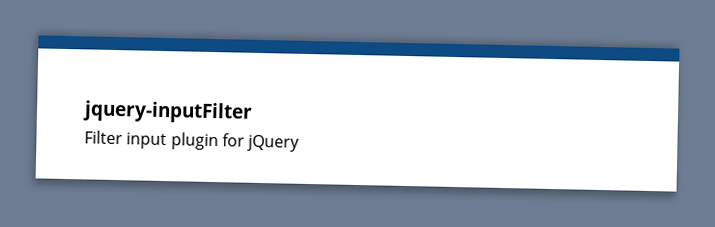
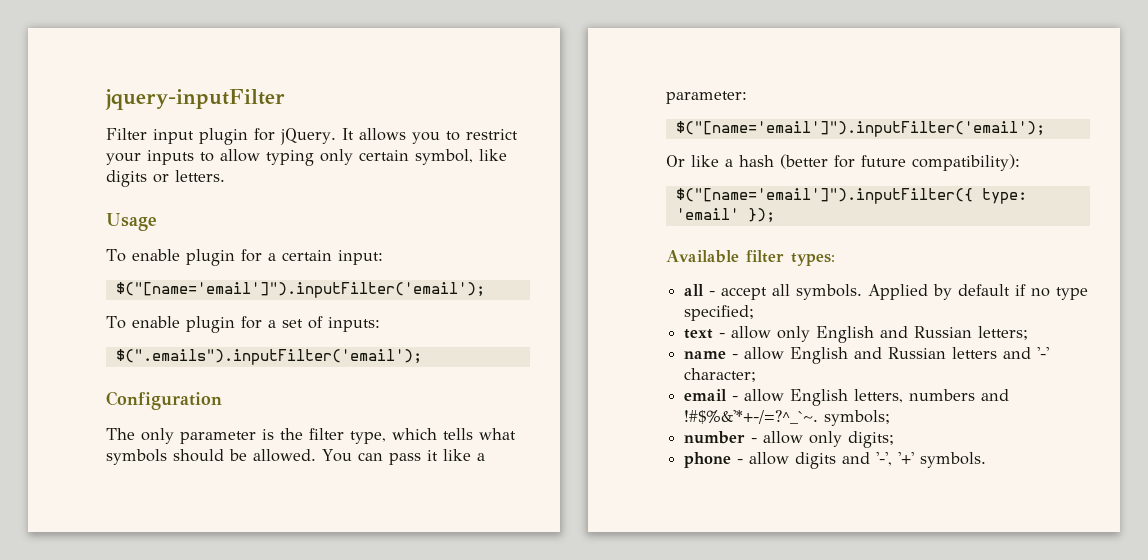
- Filter input plugin for jQuery
+ Filter input plugin for jQuery. It allows you to restrict your inputs to allow typing only certain symbol, like digits or letters.
+ Usage
+ To enable plugin for a certain input:
+ $("[name='email']").inputFilter('email');
+ To enable plugin for a set of inputs:
+ $(".emails").inputFilter('email');
+ Configuration
+ The only parameter is the filter type, which tells what symbols should be allowed. You can pass it like a parameter:
+ $("[name='email']").inputFilter('email');
+ Or like a hash (better for future compatibility):
+ $("[name='email']").inputFilter({ type: 'email' });
+ Available filter types:
+ all - accept all symbols. Applied by default if no type specified;
+ text - allow only English and Russian letters;
+ name - allow English and Russian letters and '-' character;
+ email - allow English letters, numbers and !#$%&'*+-/=?^_`~. symbols;
+ number - allow only digits;
+ phone - allow digits and '-', '+' symbols.

